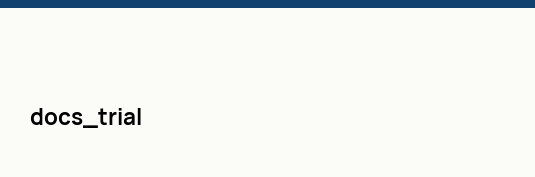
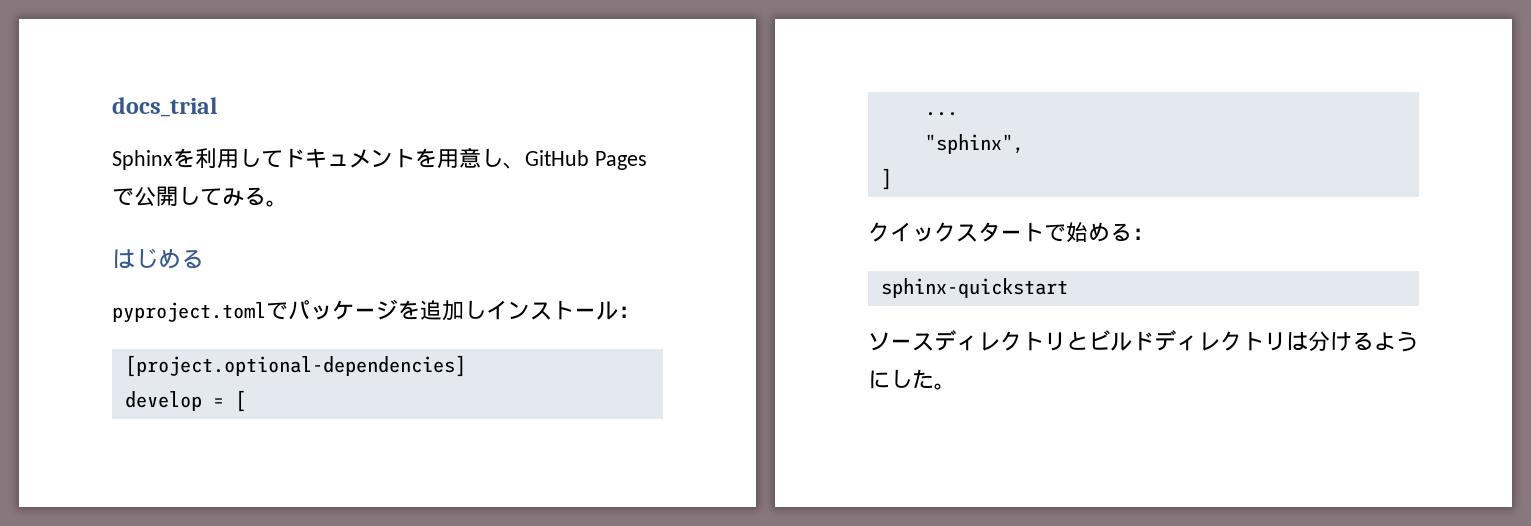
+ Sphinxを利用してドキュメントを用意し、GitHub Pagesで公開してみる。
+ はじめる
+ pyproject.tomlでパッケージを追加しインストール：
+ [project.optional-dependencies]
+ develop = [
+ ...
+ "sphinx",
+ ]
+ クイックスタートで始める：
+ sphinx-quickstart
+ ソースディレクトリとビルドディレクトリは分けるようにした。

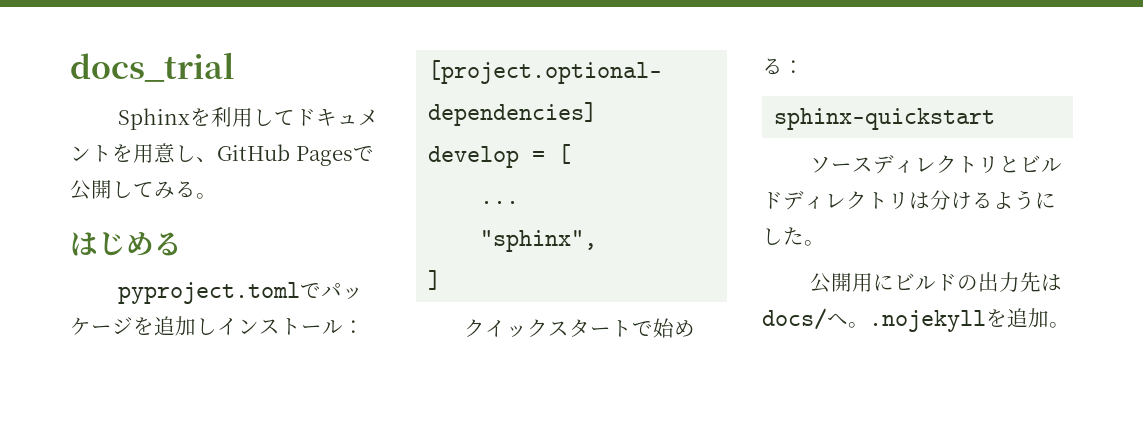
+ 公開用にビルドの出力先はdocs/へ。.nojekyllを追加。

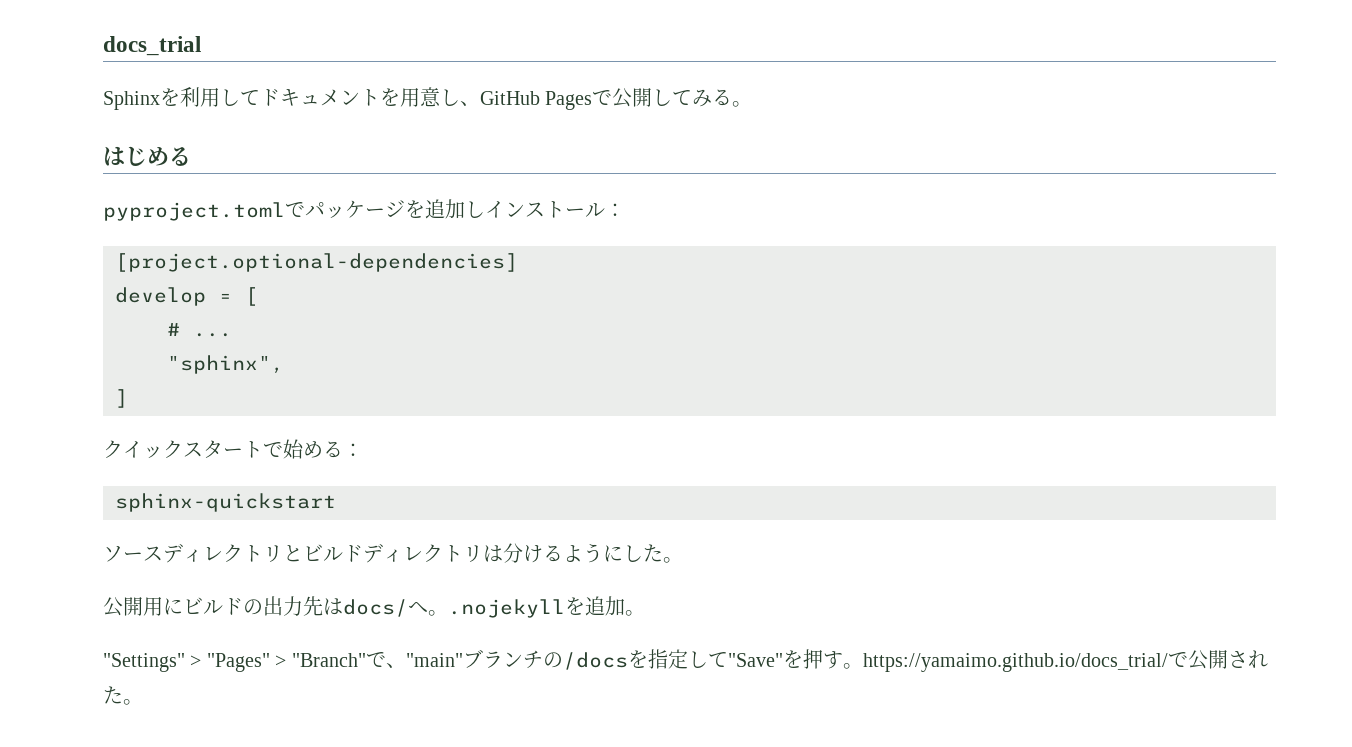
- ...
+ # ...
+ "Settings" > "Pages" > "Branch"で、"main"ブランチの/docsを指定して"Save"を押す。https://yamaimo.github.io/docs_trial/で公開された。

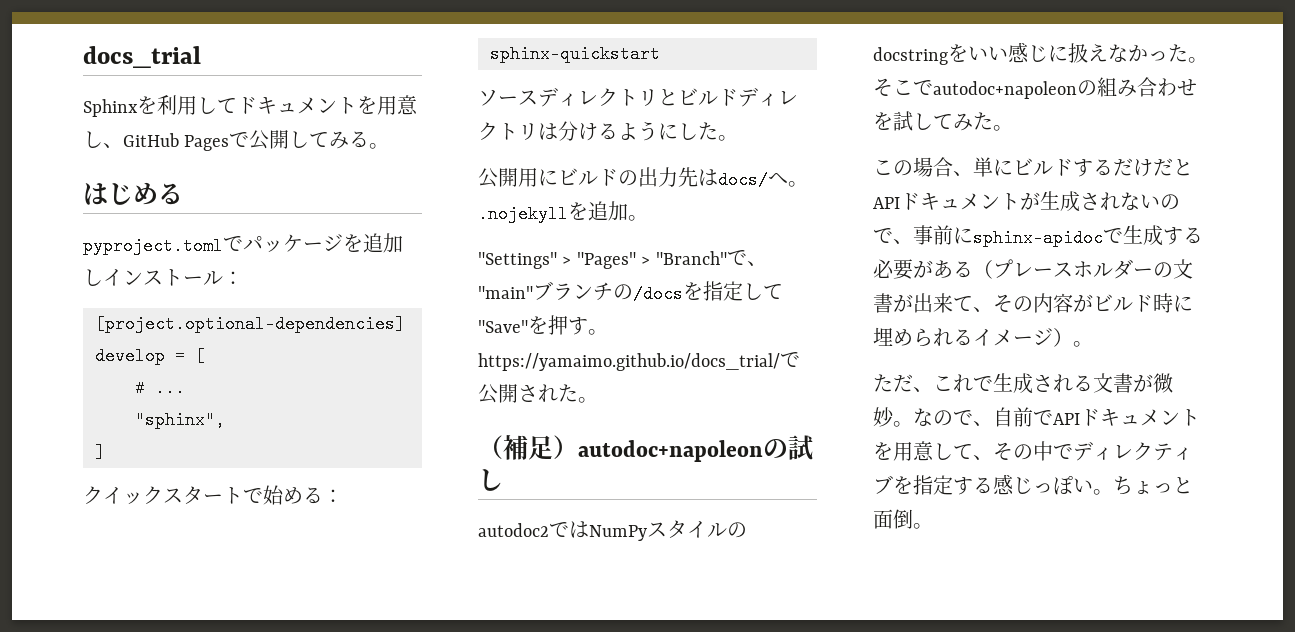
+ （補足）autodoc+napoleonの試し
+ autodoc2ではNumPyスタイルのdocstringをいい感じに扱えなかった。そこでautodoc+napoleonの組み合わせを試してみた。
+ この場合、単にビルドするだけだとAPIドキュメントが生成されないので、事前にsphinx-apidocで生成する必要がある（プレースホルダーの文書が出来て、その内容がビルド時に埋められるイメージ）。
+ ただ、これで生成される文書が微妙。なので、自前でAPIドキュメントを用意して、その中でディレクティブを指定する感じっぽい。ちょっと面倒。

